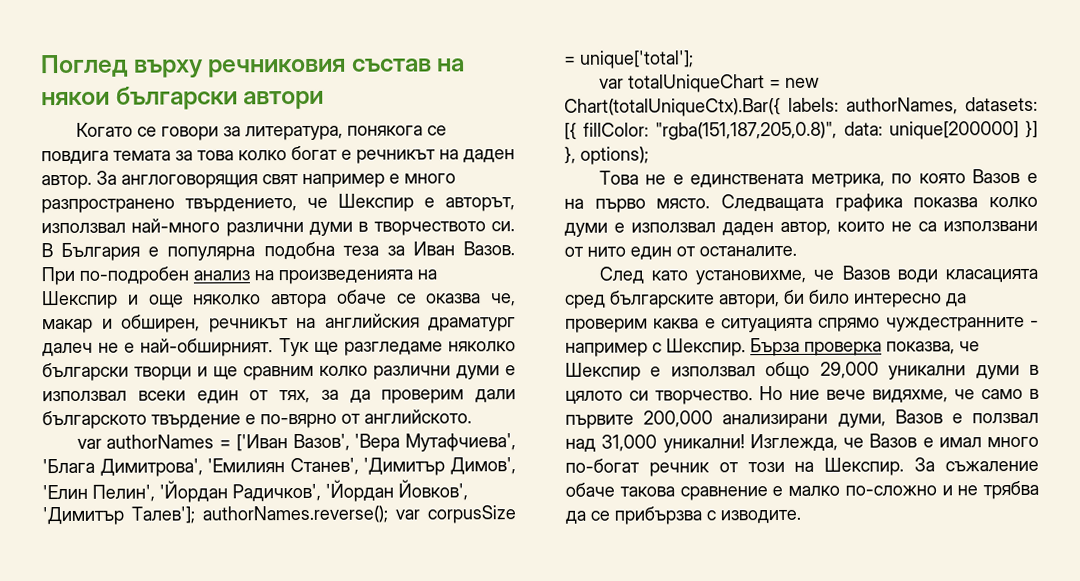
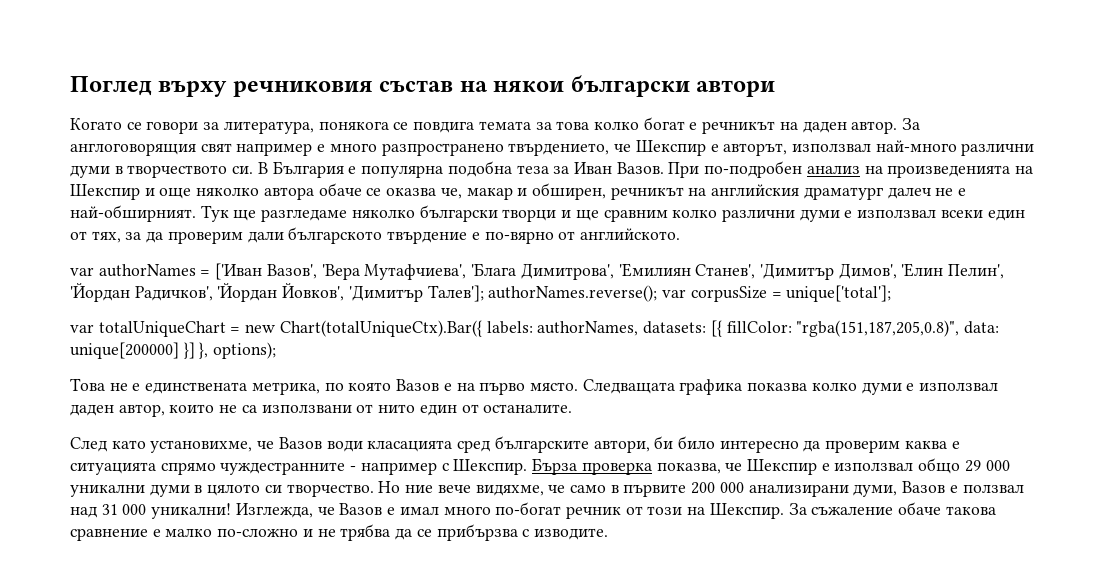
- Бърза проверка показва, че Шекспир е използвал общо 29,000 уникални думи в цялото си творчество.
+ Бърза проверка показва, че Шекспир е използвал общо 29 000 уникални думи в цялото си творчество.
- Но ние вече видяхме, че само в първите 200,000 анализирани думи, Вазов е ползвал над 31,000 уникални!
+ Но ние вече видяхме, че само в първите 200 000 анализирани думи, Вазов е ползвал над 31 000 уникални!

